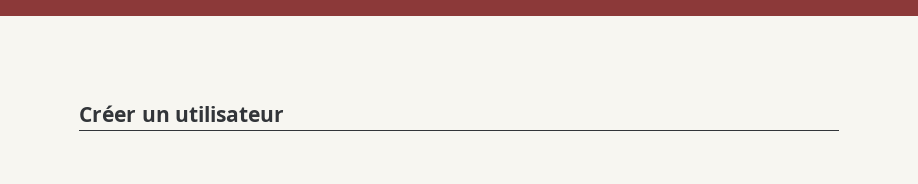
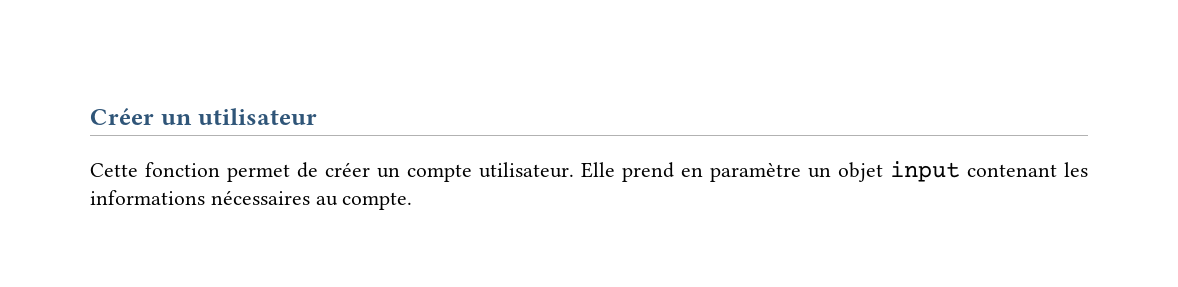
+ Cette fonction permet de créer un compte utilisateur. Elle prend en paramètre un objet input contenant les informations nécessaires au compte.

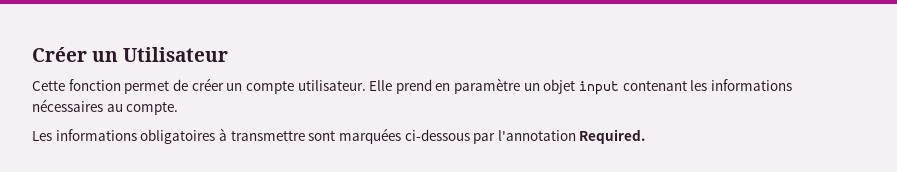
- Créer un utilisateur
+ Créer un Utilisateur
+ Les informations obligatoires à transmettre sont marquées ci-dessous par l'annotation Required.

